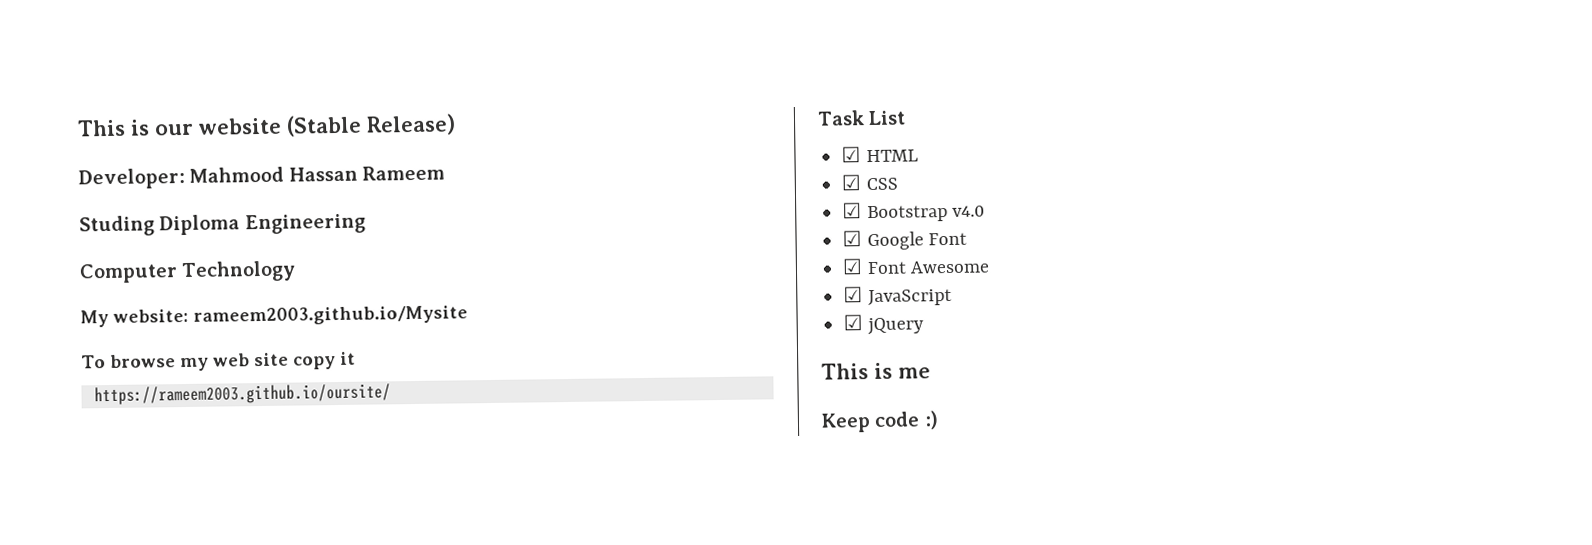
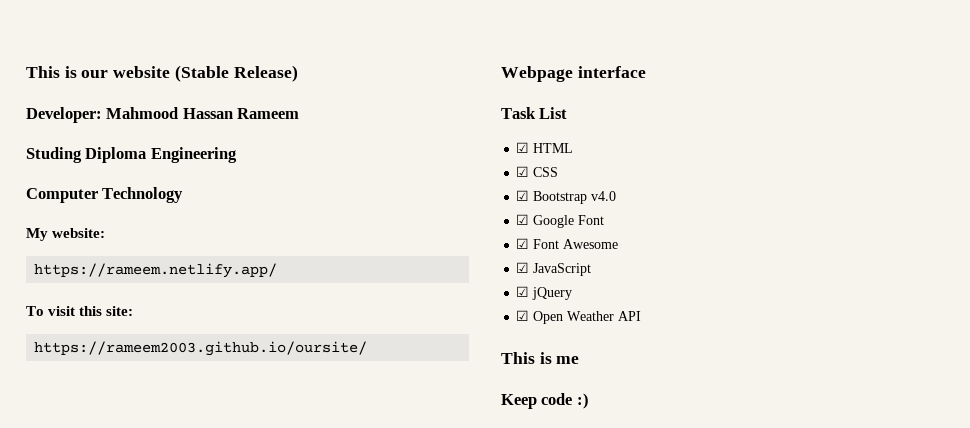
- My website: rameem2003.github.io/Mysite
+ My website:
+ https://rameem.netlify.app/
- To browse my web site copy it
+ To visit this site:
+ Webpage interface
+ ☑ Open Weather API

